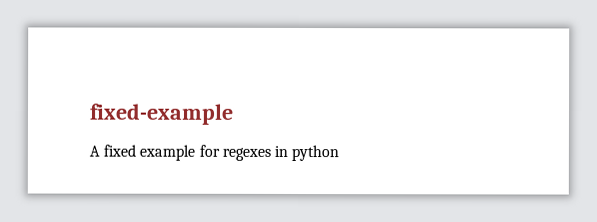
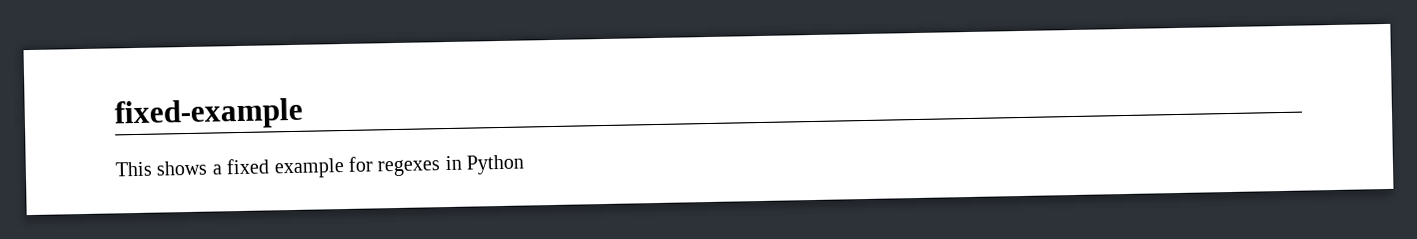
- A fixed example for regexes in python
+ This shows a fixed example for regexes in Python

